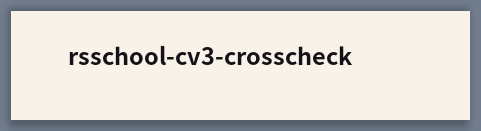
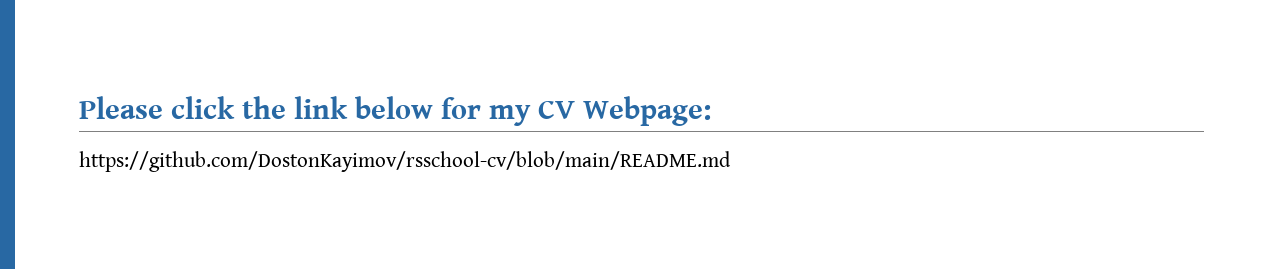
- rsschool-cv3-crosscheck
+ Please click the link below for my CV Webpage:
+ https://github.com/DostonKayimov/rsschool-cv/blob/main/README.md

